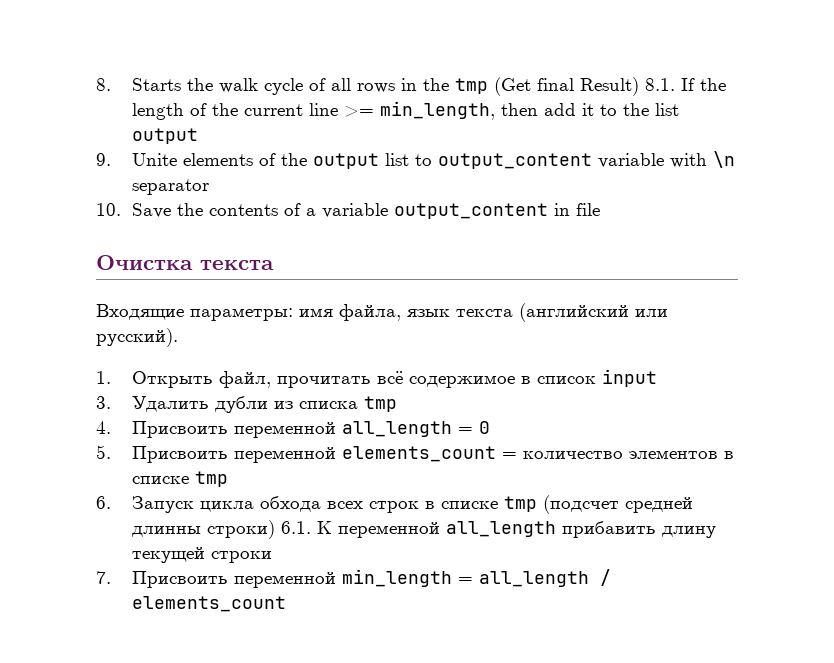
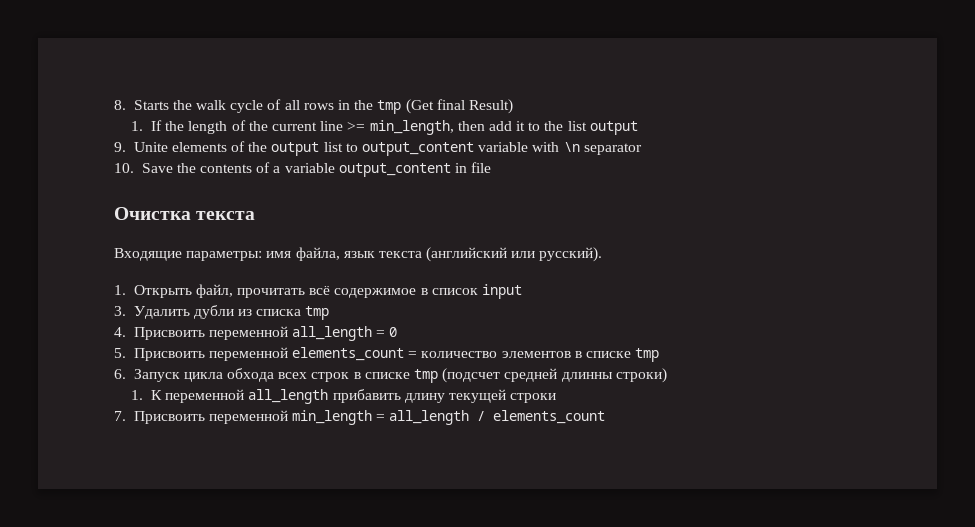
- 8. Starts the walk cycle of all rows in the tmp (Get final Result) 8.1. If the length of the current line >= min_length, then add it to the list output
+ 8. Starts the walk cycle of all rows in the tmp (Get final Result)
+ 1. If the length of the current line >= min_length, then add it to the list output
- 6. Запуск цикла обхода всех строк в списке tmp (подсчет средней длинны строки) 6.1. К переменной all_length прибавить длину текущей строки
+ 6. Запуск цикла обхода всех строк в списке tmp (подсчет средней длинны строки)
+ 1. К переменной all_length прибавить длину текущей строки

